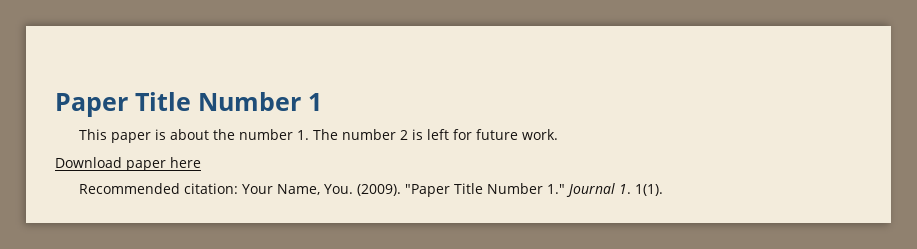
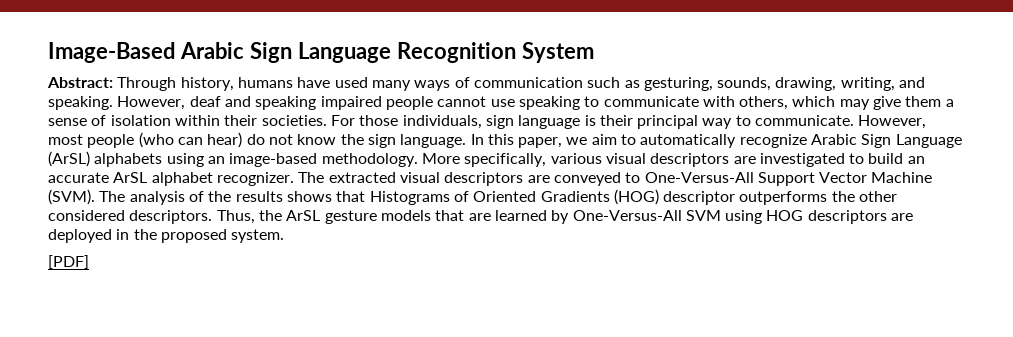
- Paper Title Number 1
- This paper is about the number 1. The number 2 is left for future work.
- Download paper here
- Recommended citation: Your Name, You. (2009). "Paper Title Number 1." Journal 1. 1(1).
+ Image-Based Arabic Sign Language Recognition System
+ Abstract: Through history, humans have used many ways of communication such as gesturing, sounds, drawing, writing, and speaking. However, deaf and speaking impaired people cannot use speaking to communicate with others, which may give them a sense of isolation within their societies. For those individuals, sign language is their principal way to communicate. However, most people (who can hear) do not know the sign language. In this paper, we aim to automatically recognize Arabic Sign Language (ArSL) alphabets using an image-based methodology. More specifically, various visual descriptors are investigated to build an accurate ArSL alphabet recognizer. The extracted visual descriptors are conveyed to One-Versus-All Support Vector Machine (SVM). The analysis of the results shows that Histograms of Oriented Gradients (HOG) descriptor outperforms the other considered descriptors. Thus, the ArSL gesture models that are learned by One-Versus-All SVM using HOG descriptors are deployed in the proposed system.
+ [PDF]

